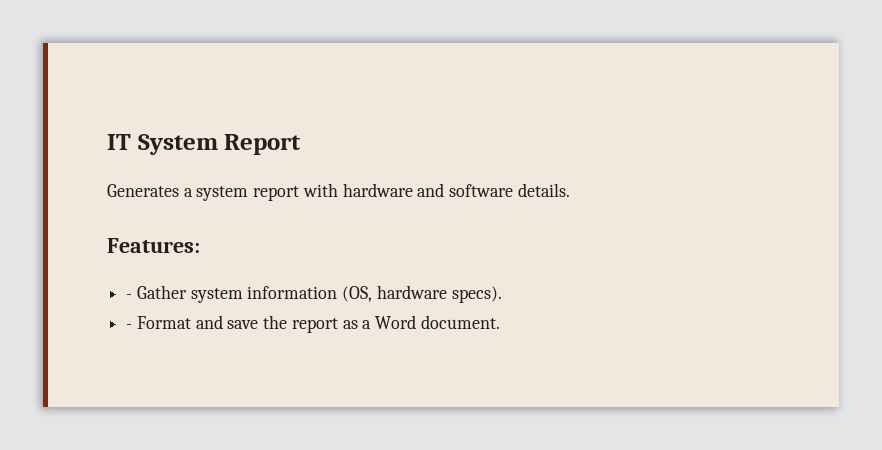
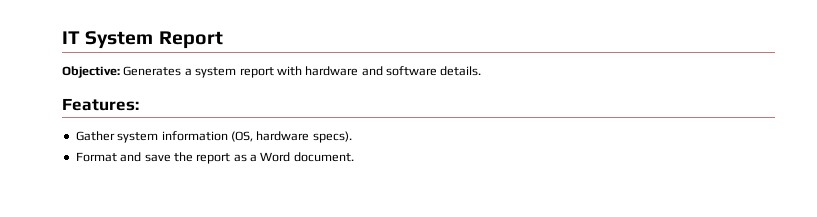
- Generates a system report with hardware and software details.
+ Objective: Generates a system report with hardware and software details.
- - Gather system information (OS, hardware specs).
+ Gather system information (OS, hardware specs).
- - Format and save the report as a Word document.
+ Format and save the report as a Word document.

